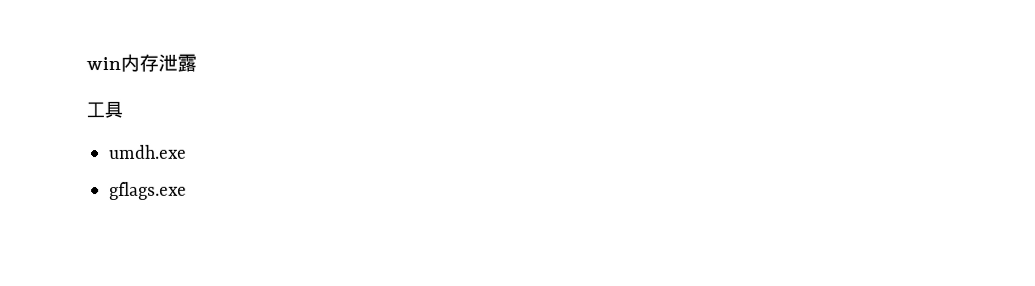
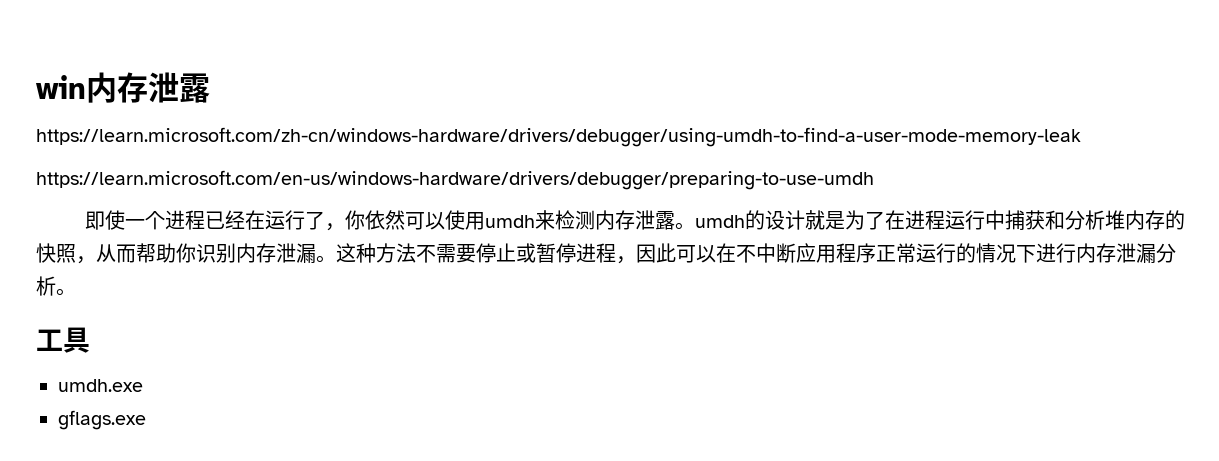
+ https://learn.microsoft.com/zh-cn/windows-hardware/drivers/debugger/using-umdh-to-find-a-user-mode-memory-leak
+ https://learn.microsoft.com/en-us/windows-hardware/drivers/debugger/preparing-to-use-umdh
+ 即使一个进程已经在运行了，你依然可以使用umdh来检测内存泄露。umdh的设计就是为了在进程运行中捕获和分析堆内存的快照，从而帮助你识别内存泄漏。这种方法不需要停止或暂停进程，因此可以在不中断应用程序正常运行的情况下进行内存泄漏分析。

